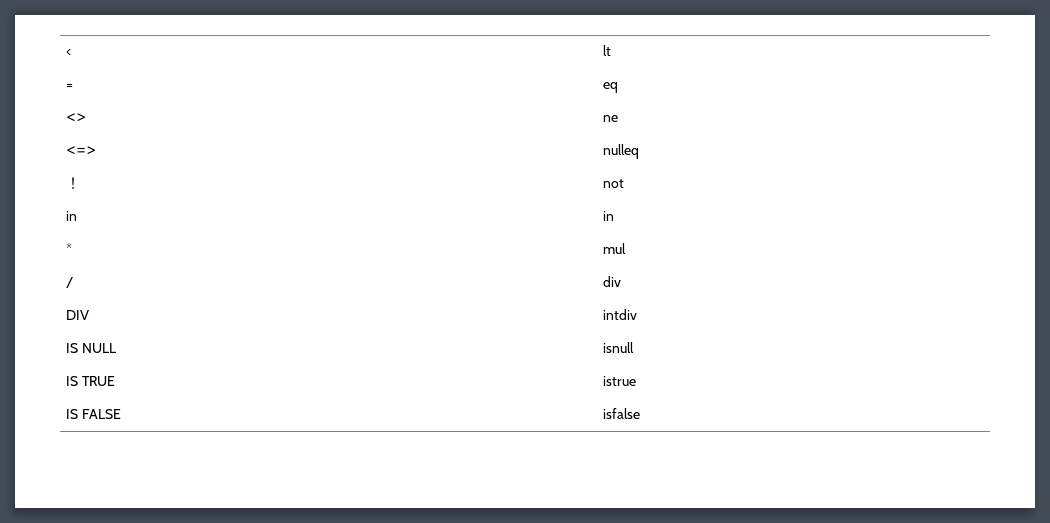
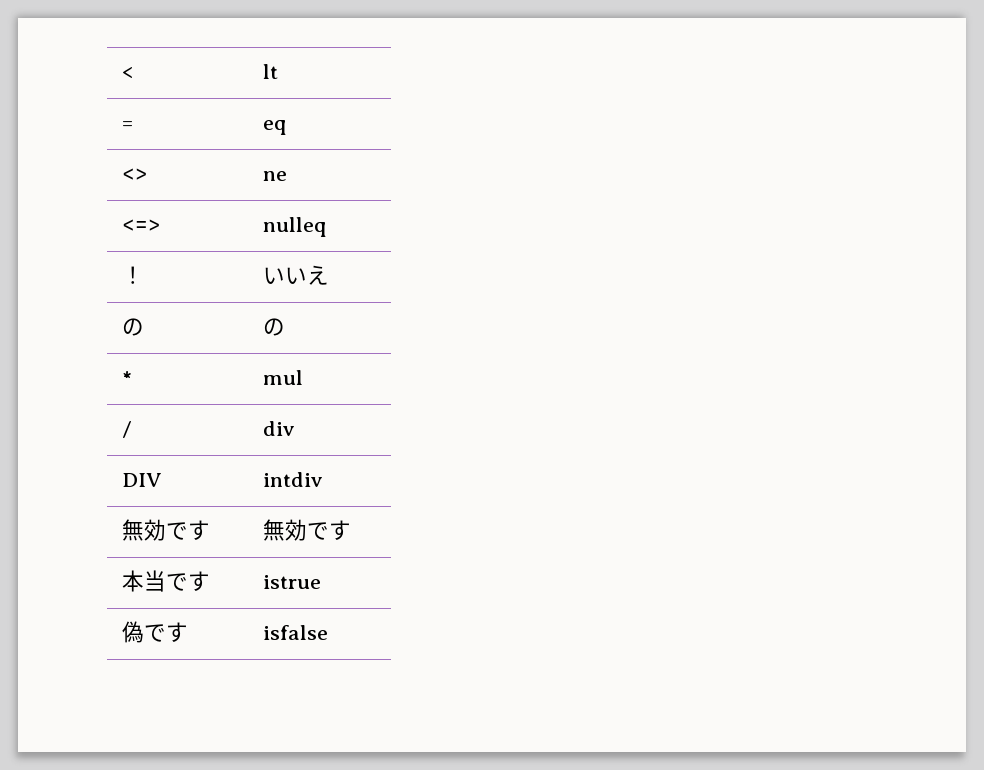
- ！ | not
- in | in
+ ！ | いいえ
+ の | の
- IS NULL | isnull
- IS TRUE | istrue
+ 無効です | 無効です
+ 本当です | istrue
- IS FALSE | isfalse
+ 偽です | isfalse

